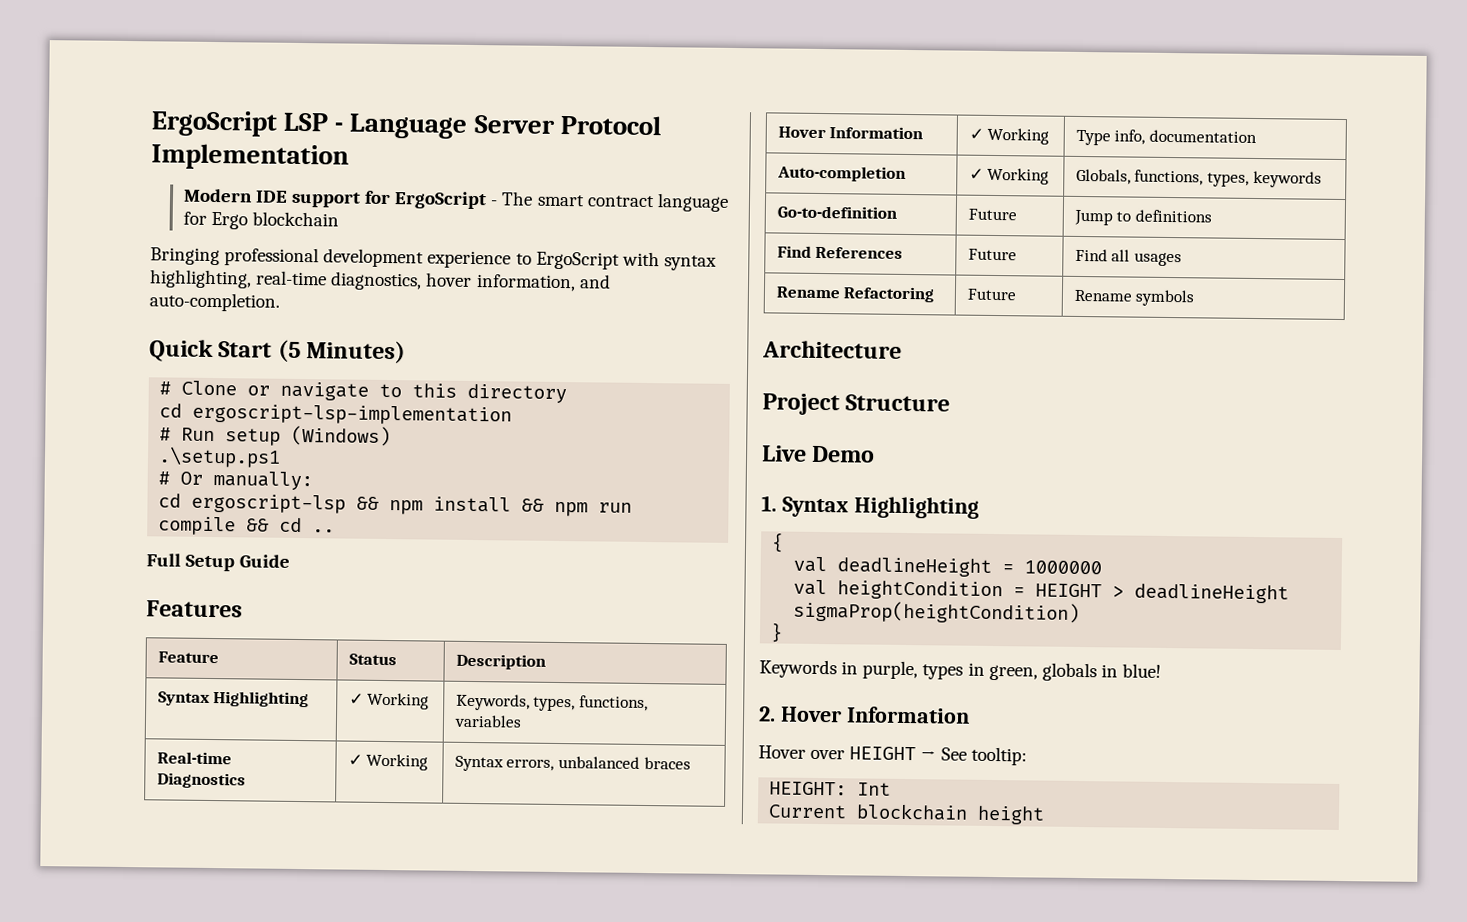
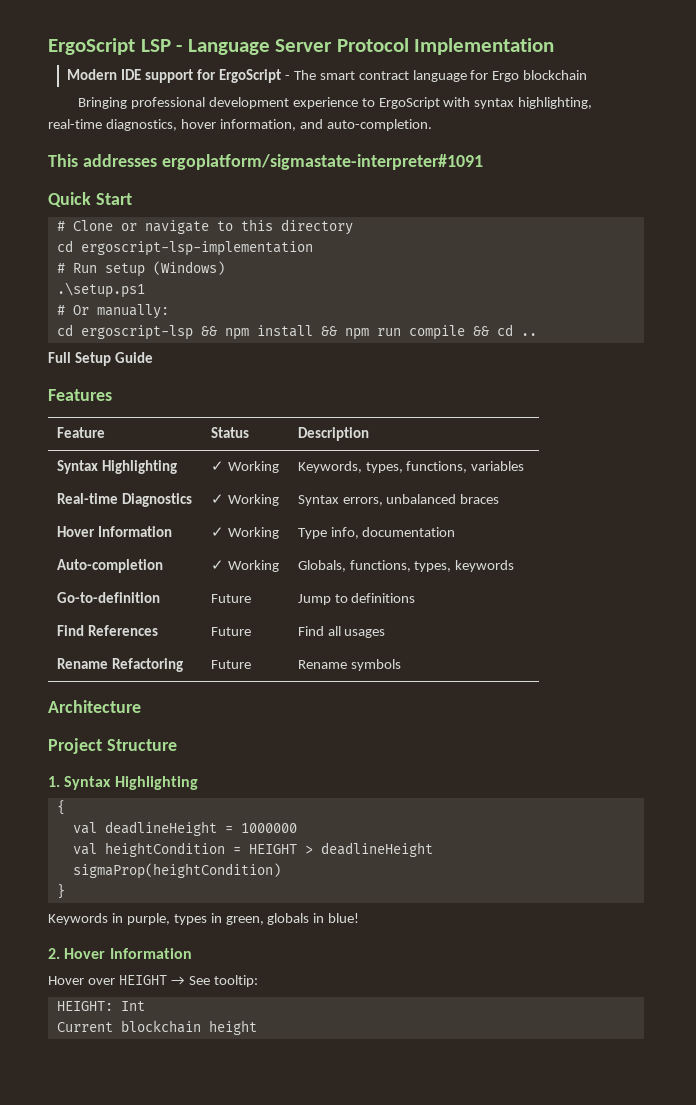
+ This addresses ergoplatform/sigmastate-interpreter#1091
- Quick Start (5 Minutes)
+ Quick Start
- Live Demo

